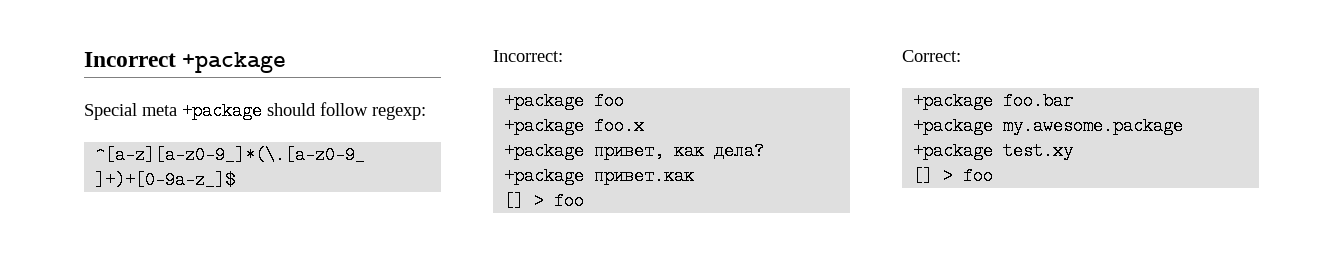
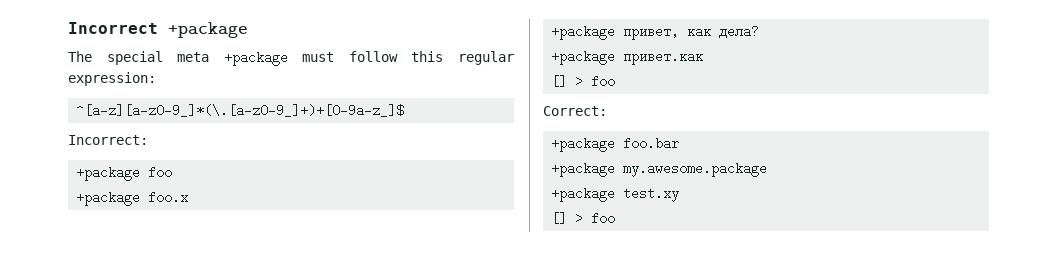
- Special meta +package should follow regexp:
+ The special meta +package must follow this regular expression:

